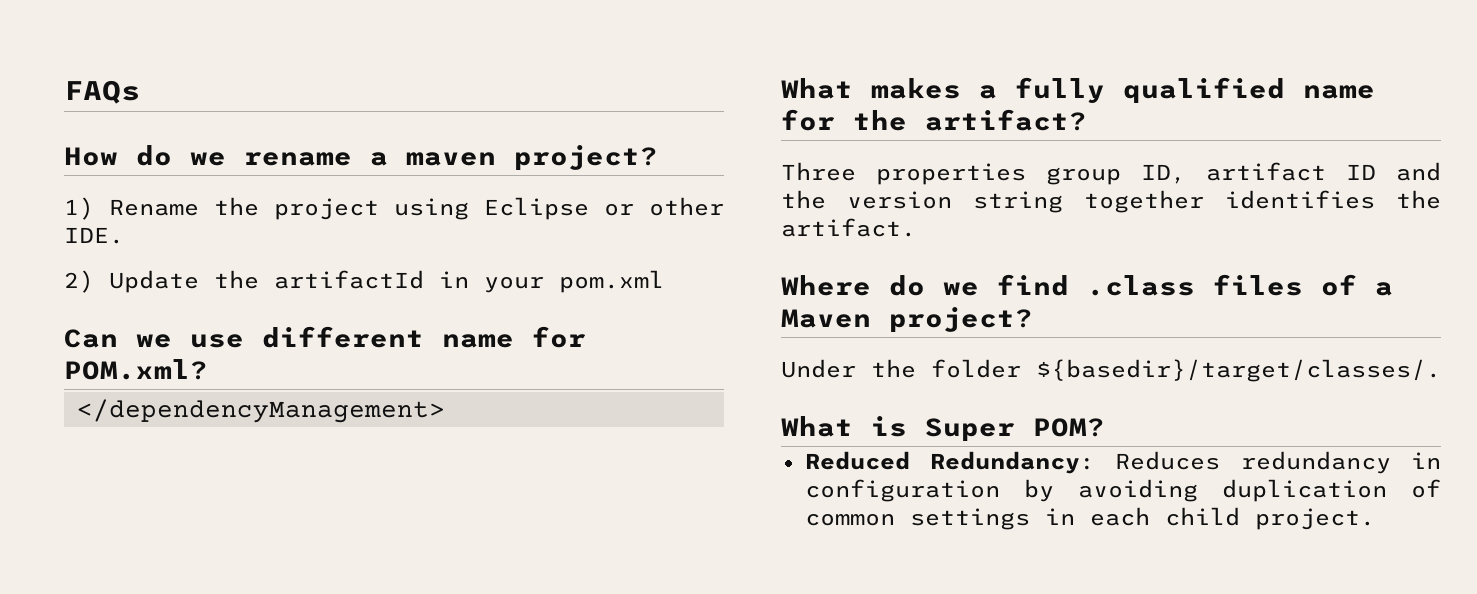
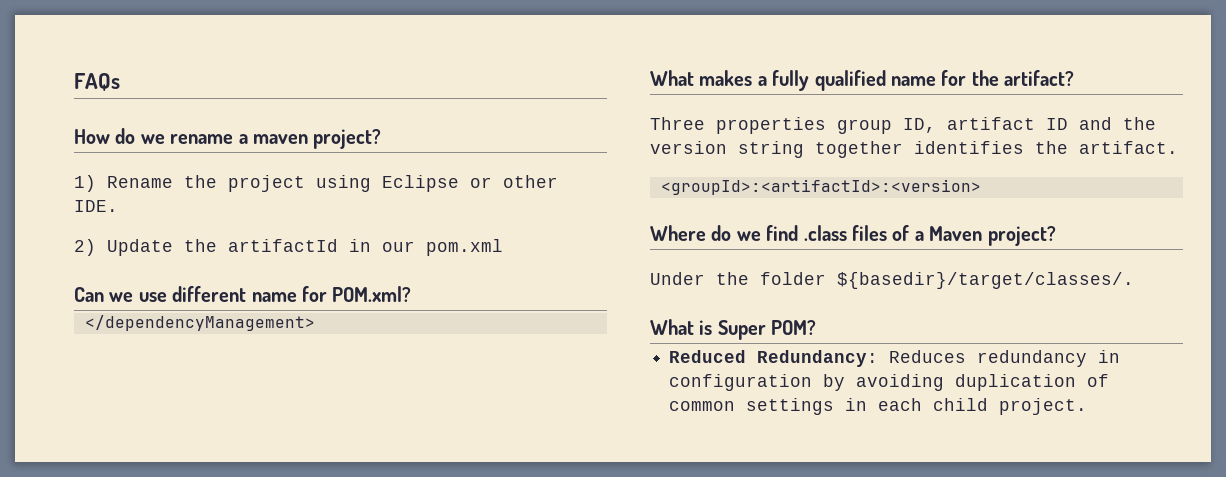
- 2) Update the artifactId in your pom.xml
+ 2) Update the artifactId in our pom.xml
+ <groupId>:<artifactId>:<version>

